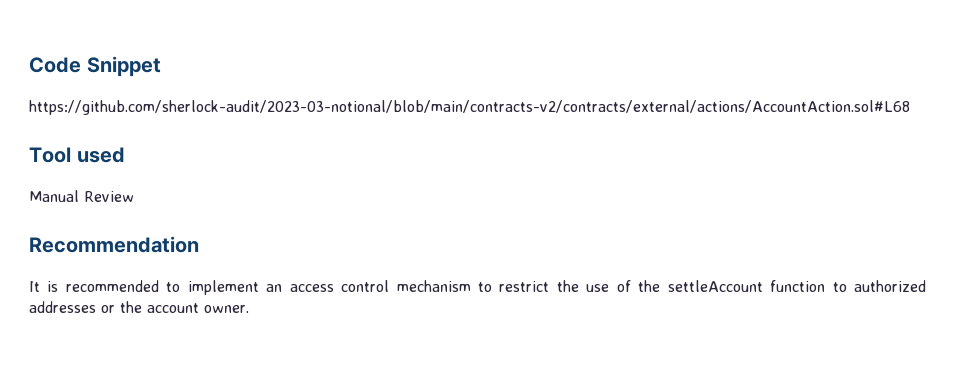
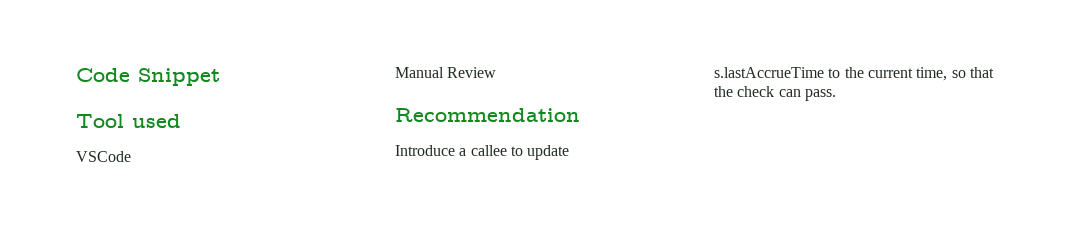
- https://github.com/sherlock-audit/2023-03-notional/blob/main/contracts-v2/contracts/external/actions/AccountAction.sol#L68
+ VSCode
- It is recommended to implement an access control mechanism to restrict the use of the settleAccount function to authorized addresses or the account owner.
+ Introduce a callee to update s.lastAccrueTime to the current time, so that the check can pass.

